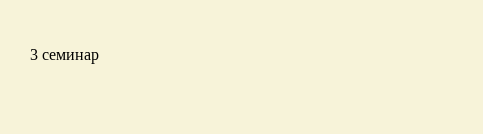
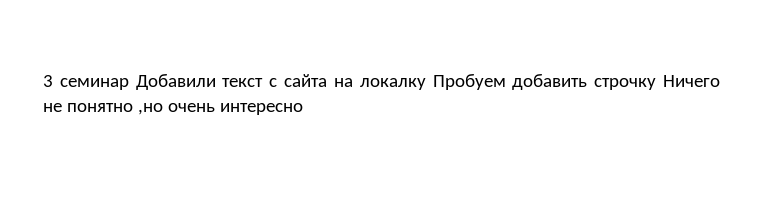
- 3 семинар
+ 3 семинар Добавили текст с сайта на локалку Пробуем добавить строчку Ничего не понятно ,но очень интересно

